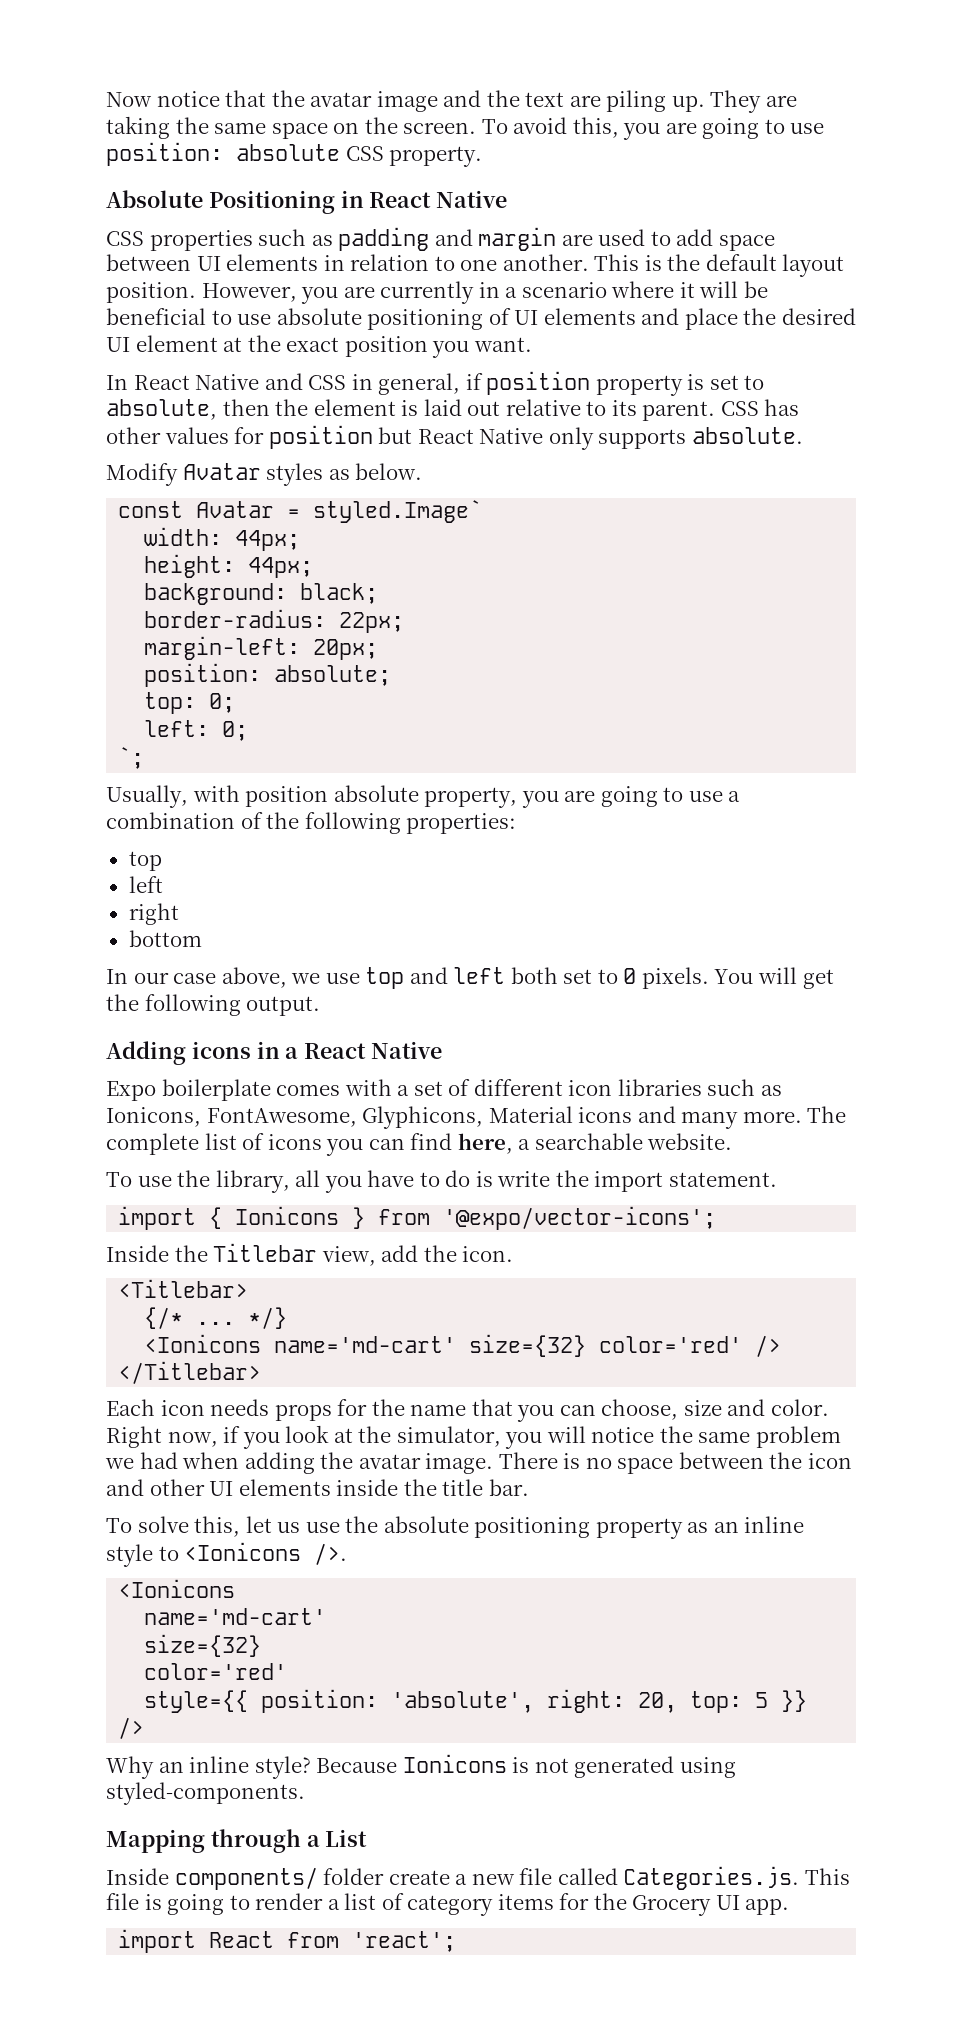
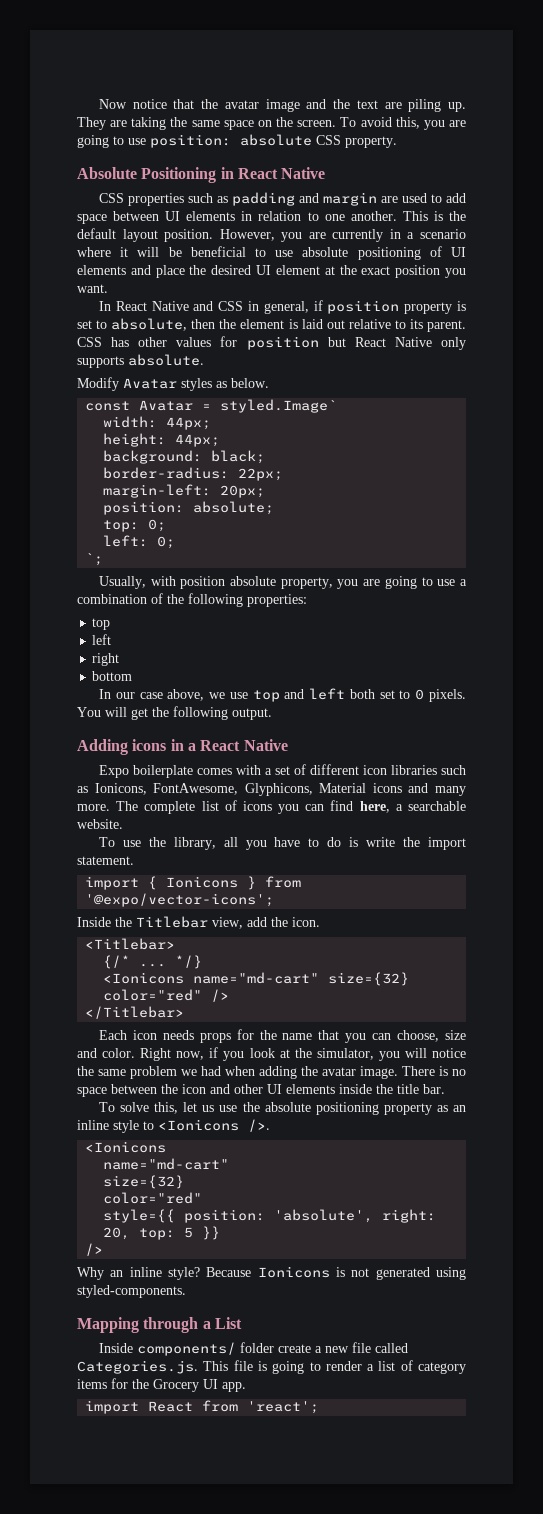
- <Ionicons name='md-cart' size={32} color='red' />
+ <Ionicons name="md-cart" size={32} color="red" />
  To solve this, let us use the absolute positioning property as an inline style to <Ionicons />.
  <Ionicons
- name='md-cart'
+ name="md-cart"
  size={32}
- color='red'
+ color="red"

